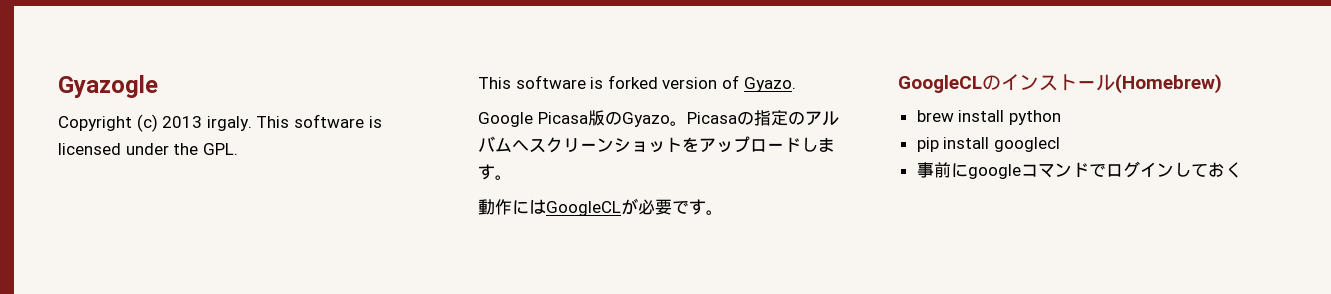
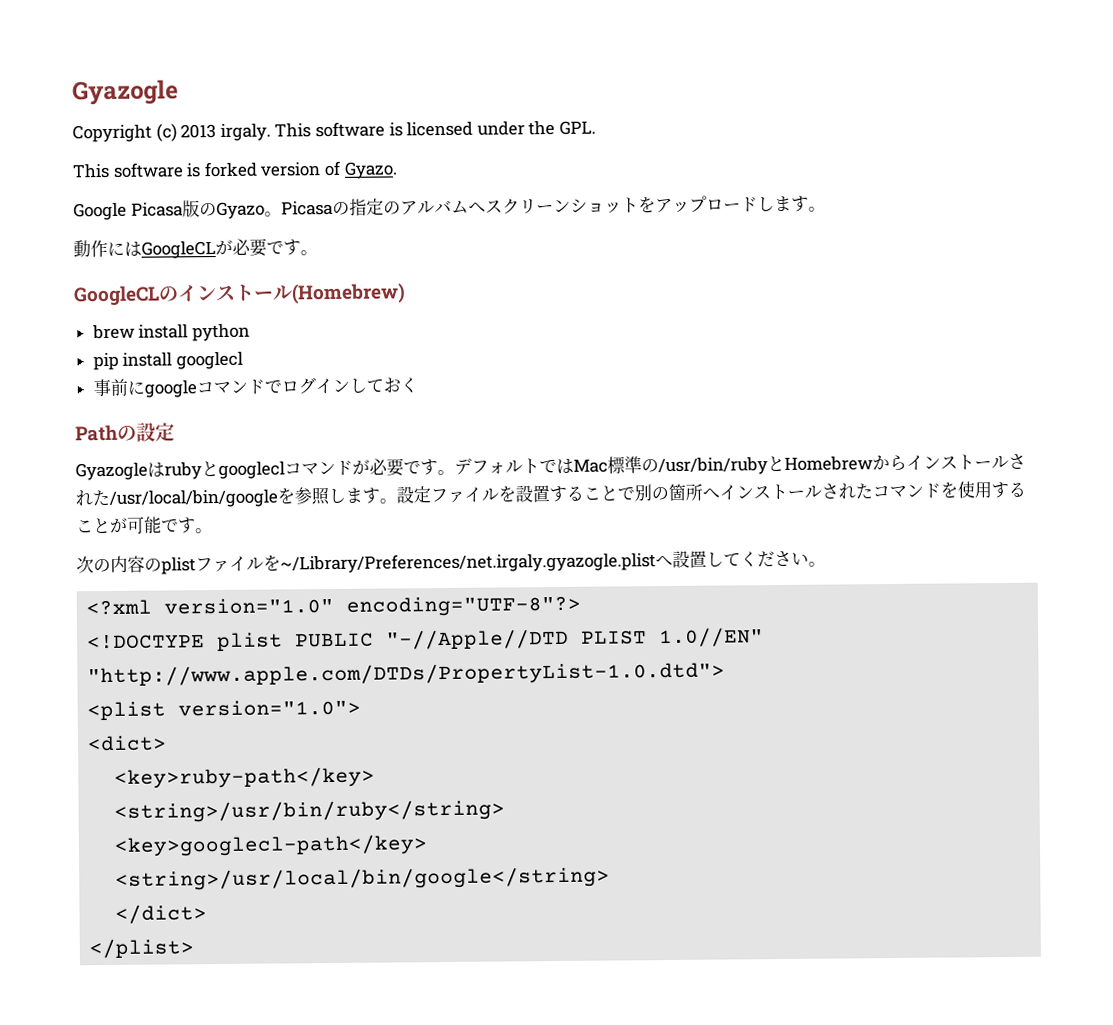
+ Pathの設定
+ Gyazogleはrubyとgoogleclコマンドが必要です。デフォルトではMac標準の/usr/bin/rubyとHomebrewからインストールされた/usr/local/bin/googleを参照します。設定ファイルを設置することで別の箇所へインストールされたコマンドを使用することが可能です。
+ 次の内容のplistファイルを~/Library/Preferences/net.irgaly.gyazogle.plistへ設置してください。
+ <?xml version="1.0" encoding="UTF-8"?>
+ <!DOCTYPE plist PUBLIC "-//Apple//DTD PLIST 1.0//EN" "http://www.apple.com/DTDs/PropertyList-1.0.dtd">
+ <plist version="1.0">
+ <dict>
+ <key>ruby-path</key>
+ <string>/usr/bin/ruby</string>
+ <key>googlecl-path</key>
+ <string>/usr/local/bin/google</string>
+ </dict>
+ </plist>

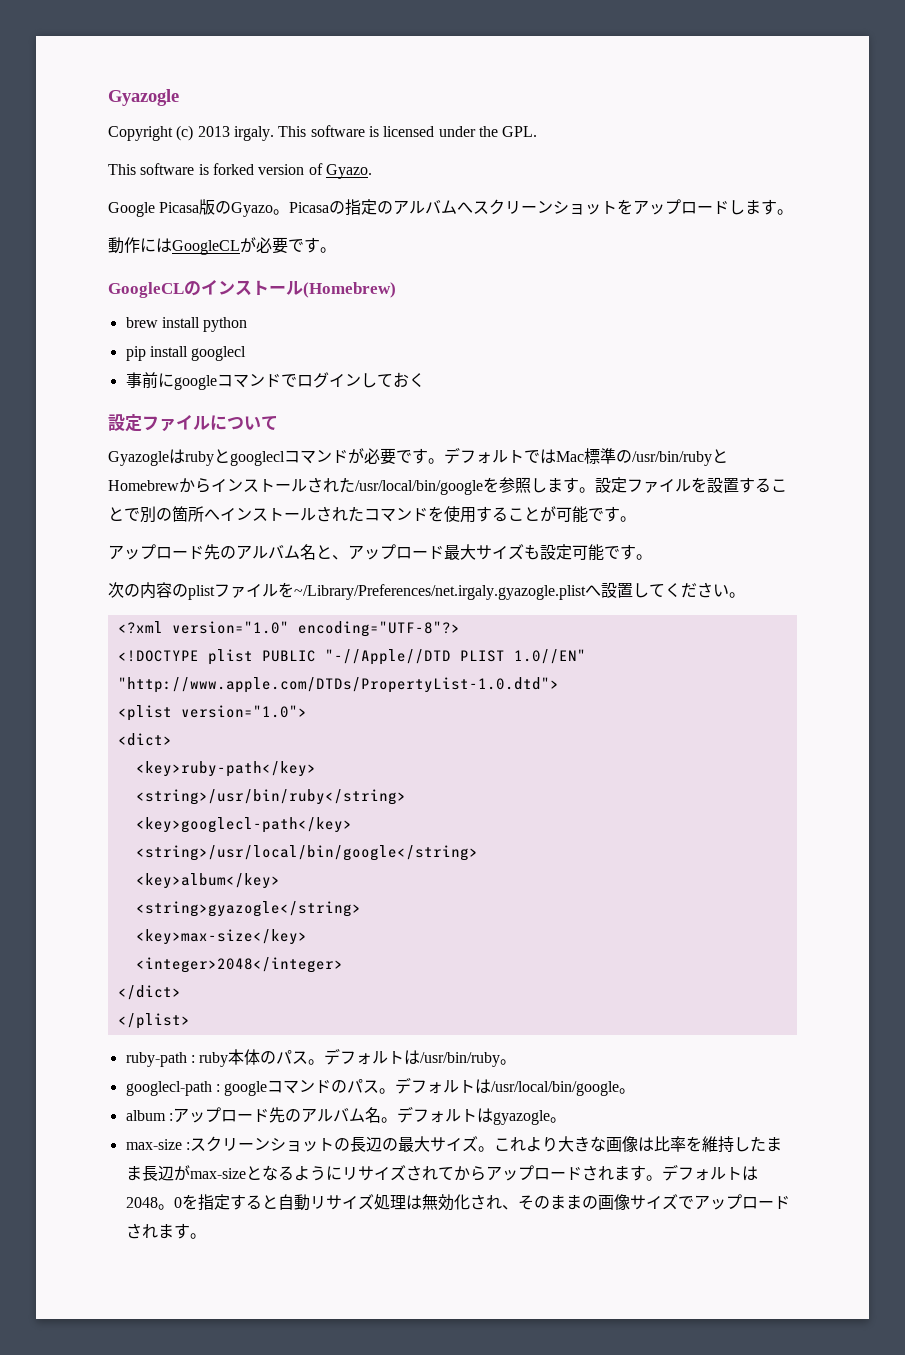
- Pathの設定
+ 設定ファイルについて
+ アップロード先のアルバム名と、アップロード最大サイズも設定可能です。
+ <key>album</key>
+ <string>gyazogle</string>
+ <key>max-size</key>
+ <integer>2048</integer>
  </dict>
  </plist>
+ ruby-path : ruby本体のパス。デフォルトは/usr/bin/ruby。
+ googlecl-path : googleコマンドのパス。デフォルトは/usr/local/bin/google。
+ album :アップロード先のアルバム名。デフォルトはgyazogle。
+ max-size :スクリーンショットの長辺の最大サイズ。これより大きな画像は比率を維持したまま長辺がmax-sizeとなるようにリサイズされてからアップロードされます。デフォルトは2048。0を指定すると自動リサイズ処理は無効化され、そのままの画像サイズでアップロードされます。

